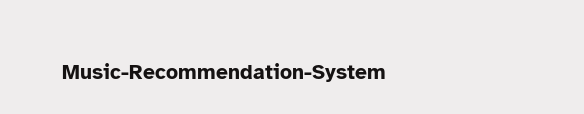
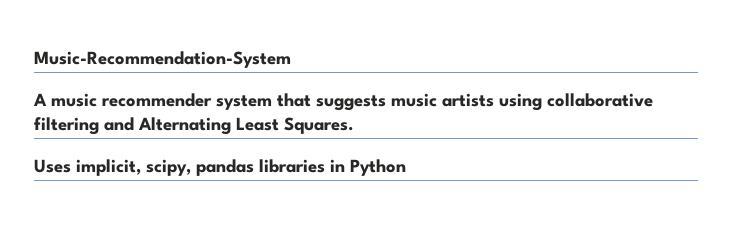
+ A music recommender system that suggests music artists using collaborative filtering and Alternating Least Squares.
+ Uses implicit, scipy, pandas libraries in Python

